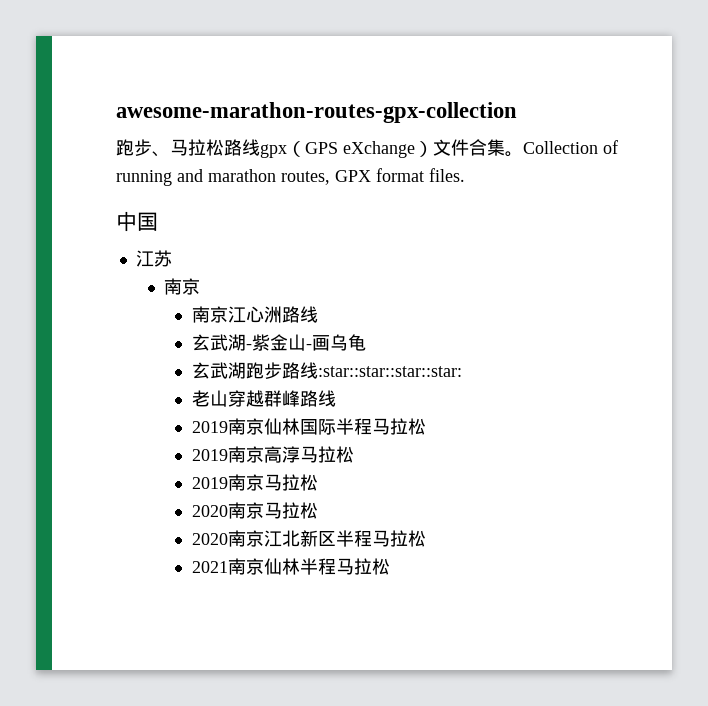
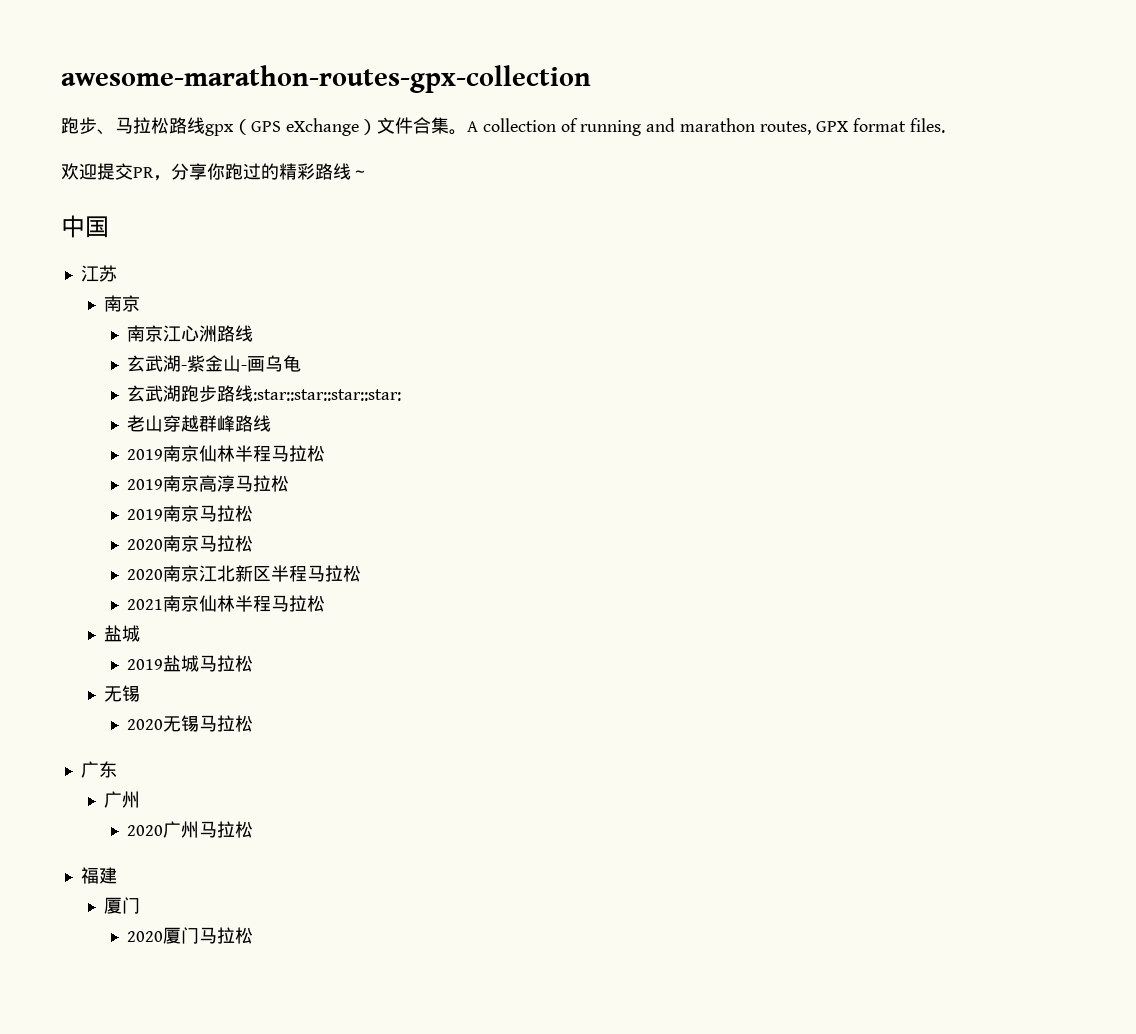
- Collection of running and marathon routes, GPX format files.
+ A collection of running and marathon routes, GPX format files.
+ 欢迎提交PR，分享你跑过的精彩路线～
- 2019南京仙林国际半程马拉松
+ 2019南京仙林半程马拉松
  2021南京仙林半程马拉松
+ 盐城
+ 2019盐城马拉松
+ 无锡
+ 2020无锡马拉松
+ 广东
+ 广州
+ 2020广州马拉松
+ 福建
+ 厦门
+ 2020厦门马拉松

